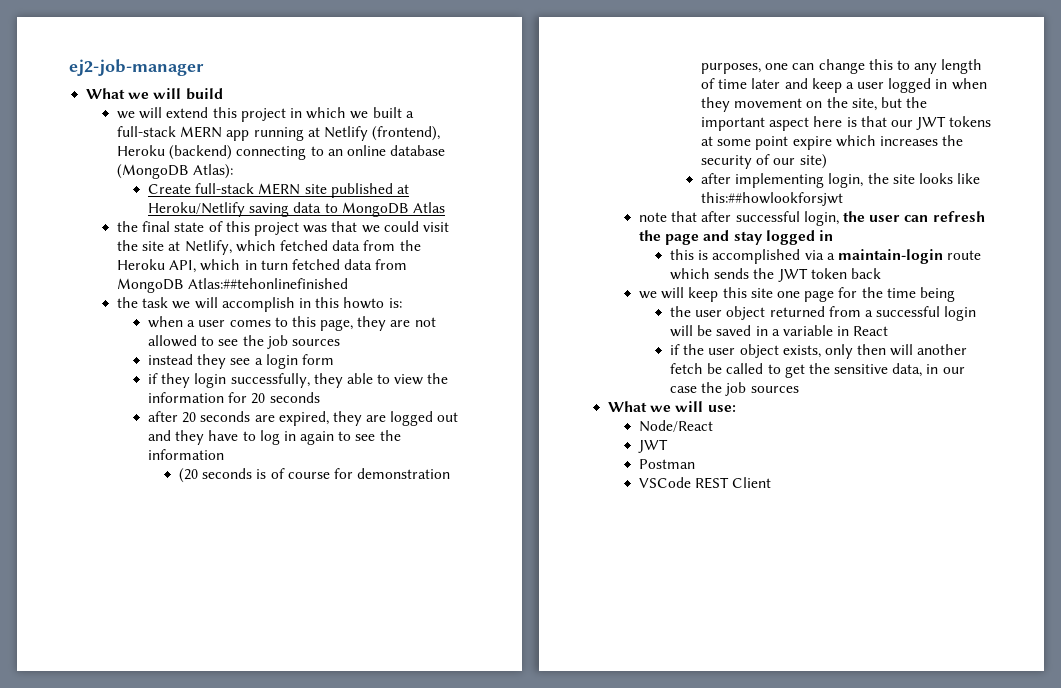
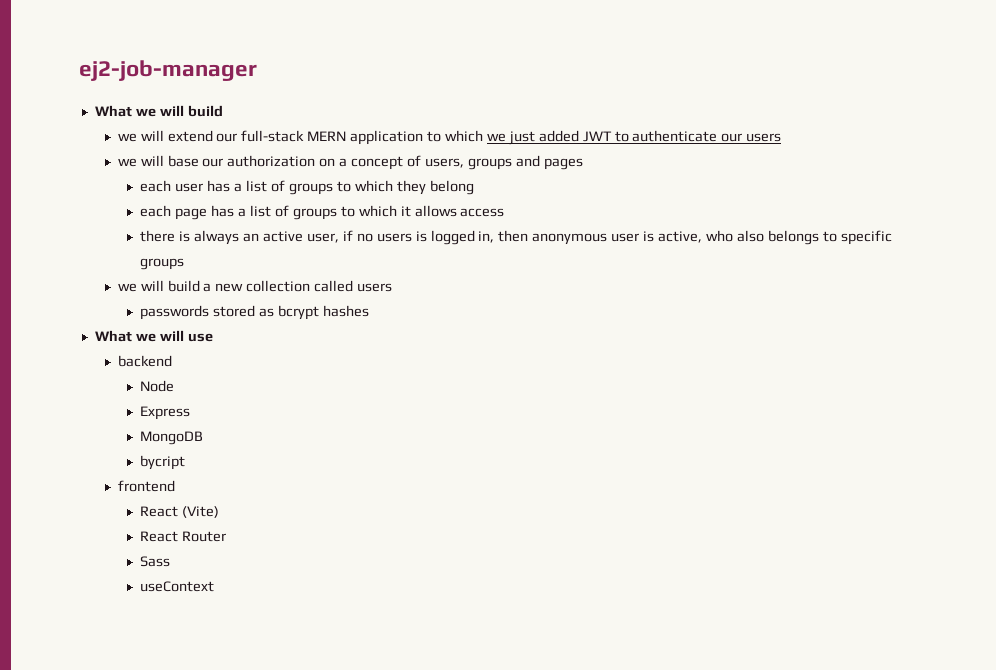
- we will extend this project in which we built a full-stack MERN app running at Netlify (frontend), Heroku (backend) connecting to an online database (MongoDB Atlas):
- Create full-stack MERN site published at Heroku/Netlify saving data to MongoDB Atlas
- the final state of this project was that we could visit the site at Netlify, which fetched data from the Heroku API, which in turn fetched data from MongoDB Atlas:##tehonlinefinished
- the task we will accomplish in this howto is:
- when a user comes to this page, they are not allowed to see the job sources
- instead they see a login form
- if they login successfully, they able to view the information for 20 seconds
- after 20 seconds are expired, they are logged out and they have to log in again to see the information
- (20 seconds is of course for demonstration purposes, one can change this to any length of time later and keep a user logged in when they movement on the site, but the important aspect here is that our JWT tokens at some point expire which increases the security of our site)
- after implementing login, the site looks like this:##howlookforsjwt
- note that after successful login, the user can refresh the page and stay logged in
- this is accomplished via a maintain-login route which sends the JWT token back
- we will keep this site one page for the time being
- the user object returned from a successful login will be saved in a variable in React
- if the user object exists, only then will another fetch be called to get the sensitive data, in our case the job sources
- What we will use:
- Node/React
- JWT
- Postman
- VSCode REST Client
+ we will extend our full-stack MERN application to which we just added JWT to authenticate our users
+ we will base our authorization on a concept of users, groups and pages
+ each user has a list of groups to which they belong
+ each page has a list of groups to which it allows access
+ there is always an active user, if no users is logged in, then anonymous user is active, who also belongs to specific groups
+ we will build a new collection called users
+ passwords stored as bcrypt hashes
+ What we will use
+ backend
+ Node
+ Express
+ MongoDB
+ bycript
+ frontend
+ React (Vite)
+ React Router
+ Sass
+ useContext

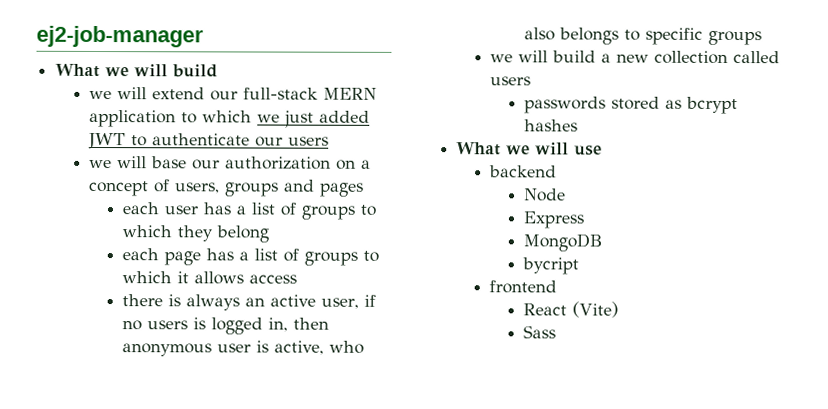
- React Router
- useContext

